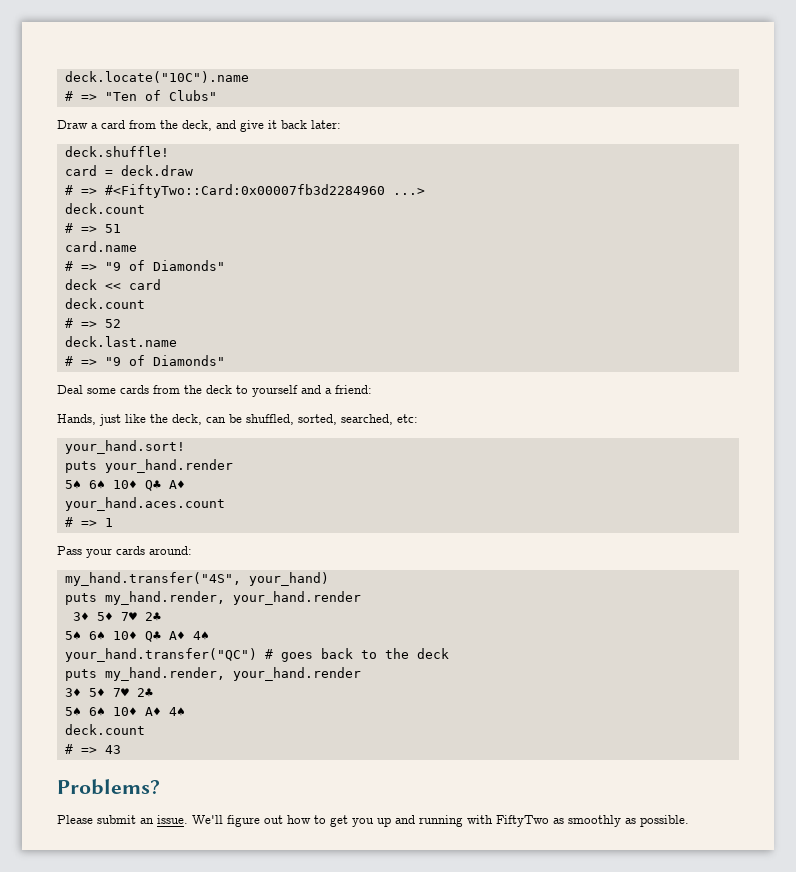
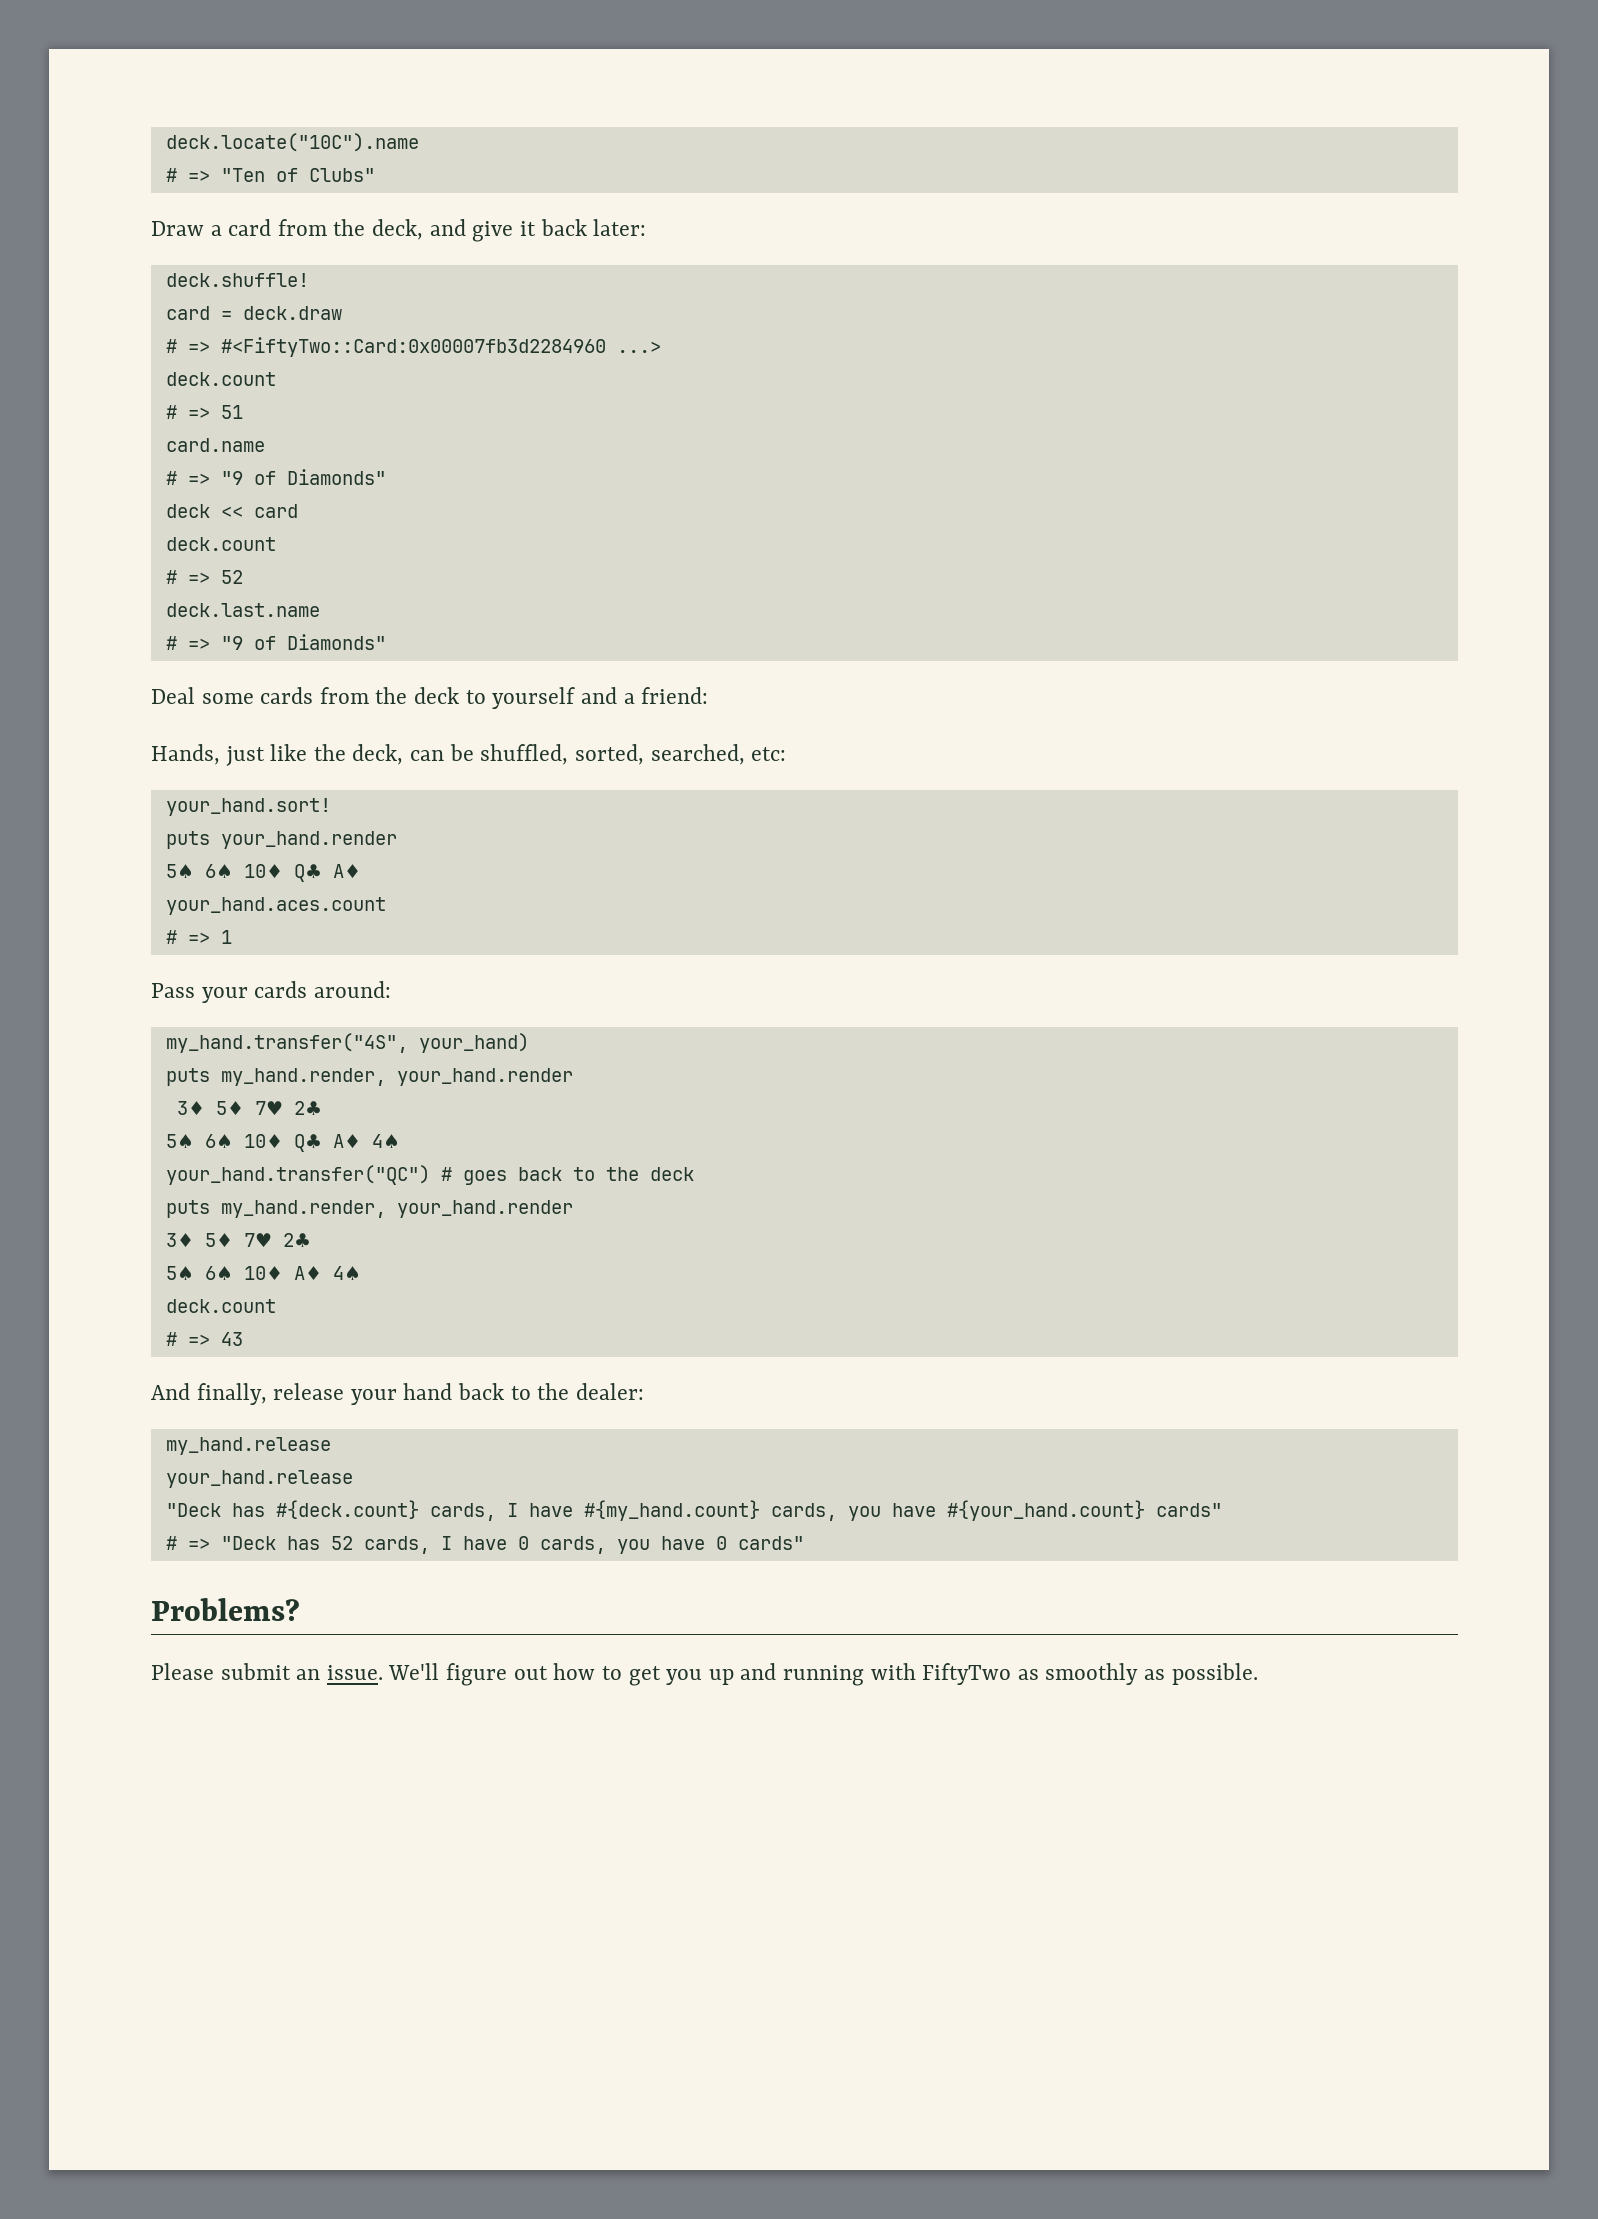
+ And finally, release your hand back to the dealer:
+ my_hand.release
+ your_hand.release
+ "Deck has #{deck.count} cards, I have #{my_hand.count} cards, you have #{your_hand.count} cards"
+ # => "Deck has 52 cards, I have 0 cards, you have 0 cards"

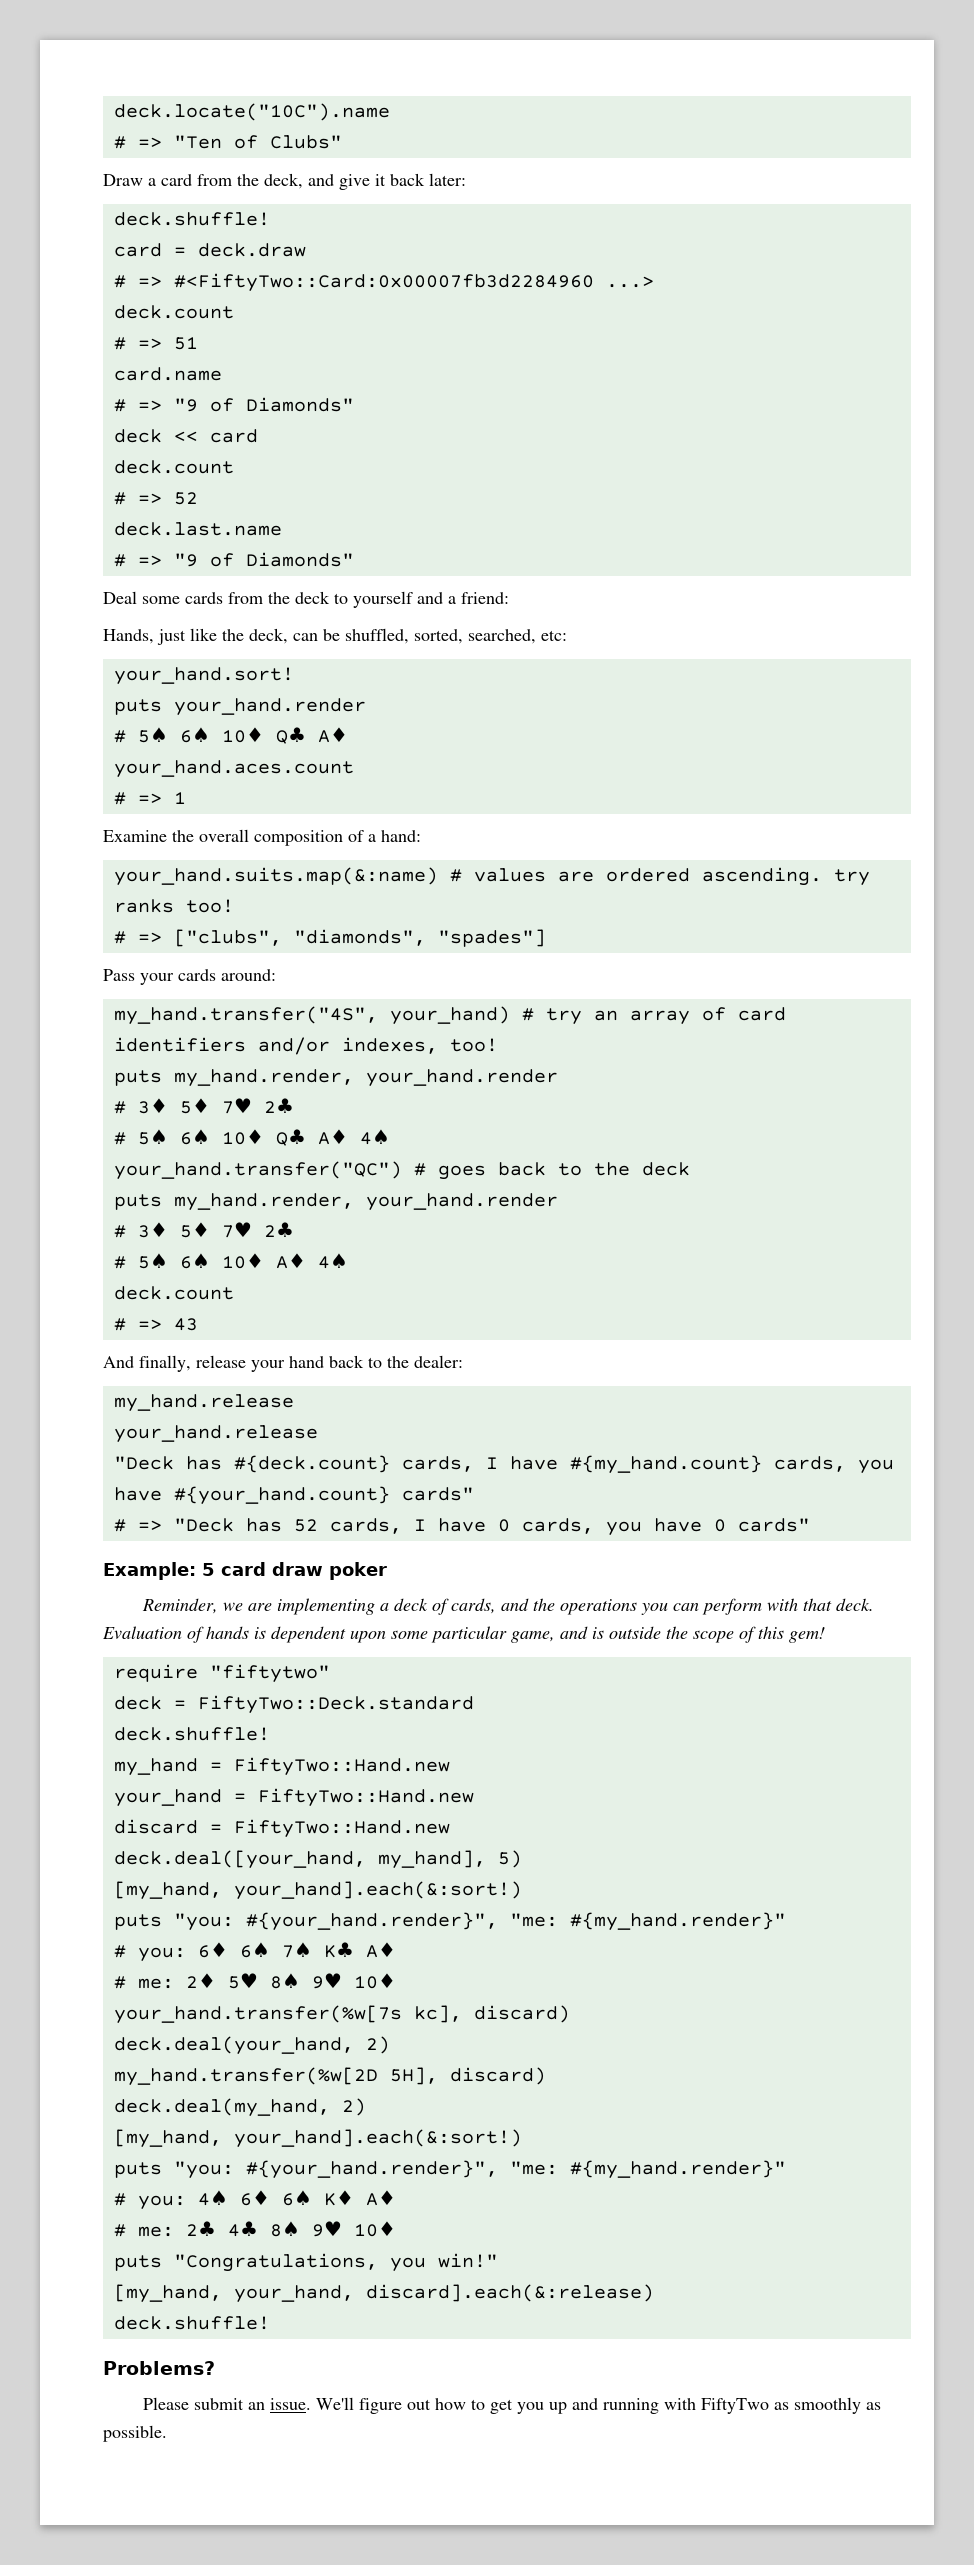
  puts your_hand.render
- 5♠ 6♠ 10♦ Q♣ A♦
+ # 5♠ 6♠ 10♦ Q♣ A♦
+ Examine the overall composition of a hand:
+ your_hand.suits.map(&:name) # values are ordered ascending. try ranks too!
+ # => ["clubs", "diamonds", "spades"]
- my_hand.transfer("4S", your_hand)
+ my_hand.transfer("4S", your_hand) # try an array of card identifiers and/or indexes, too!
  puts my_hand.render, your_hand.render
- 3♦ 5♦ 7♥ 2♣
- 5♠ 6♠ 10♦ Q♣ A♦ 4♠
+ # 3♦ 5♦ 7♥ 2♣
+ # 5♠ 6♠ 10♦ Q♣ A♦ 4♠
  your_hand.transfer("QC") # goes back to the deck
  puts my_hand.render, your_hand.render
- 3♦ 5♦ 7♥ 2♣
- 5♠ 6♠ 10♦ A♦ 4♠
+ # 3♦ 5♦ 7♥ 2♣
+ # 5♠ 6♠ 10♦ A♦ 4♠
+ Example: 5 card draw poker
+ Reminder, we are implementing a deck of cards, and the operations you can perform with that deck. Evaluation of hands is dependent upon some particular game, and is outside the scope of this gem!
+ require "fiftytwo"
+ deck = FiftyTwo::Deck.standard
+ deck.shuffle!
+ my_hand = FiftyTwo::Hand.new
+ your_hand = FiftyTwo::Hand.new
+ discard = FiftyTwo::Hand.new
+ deck.deal([your_hand, my_hand], 5)
+ [my_hand, your_hand].each(&:sort!)
+ puts "you: #{your_hand.render}", "me: #{my_hand.render}"
+ # you: 6♦ 6♠ 7♠ K♣ A♦
+ # me: 2♦ 5♥ 8♠ 9♥ 10♦
+ your_hand.transfer(%w[7s kc], discard)
+ deck.deal(your_hand, 2)
+ my_hand.transfer(%w[2D 5H], discard)
+ deck.deal(my_hand, 2)
+ [my_hand, your_hand].each(&:sort!)
+ puts "you: #{your_hand.render}", "me: #{my_hand.render}"
+ # you: 4♠ 6♦ 6♠ K♦ A♦
+ # me: 2♣ 4♣ 8♠ 9♥ 10♦
+ puts "Congratulations, you win!"
+ [my_hand, your_hand, discard].each(&:release)
+ deck.shuffle!

